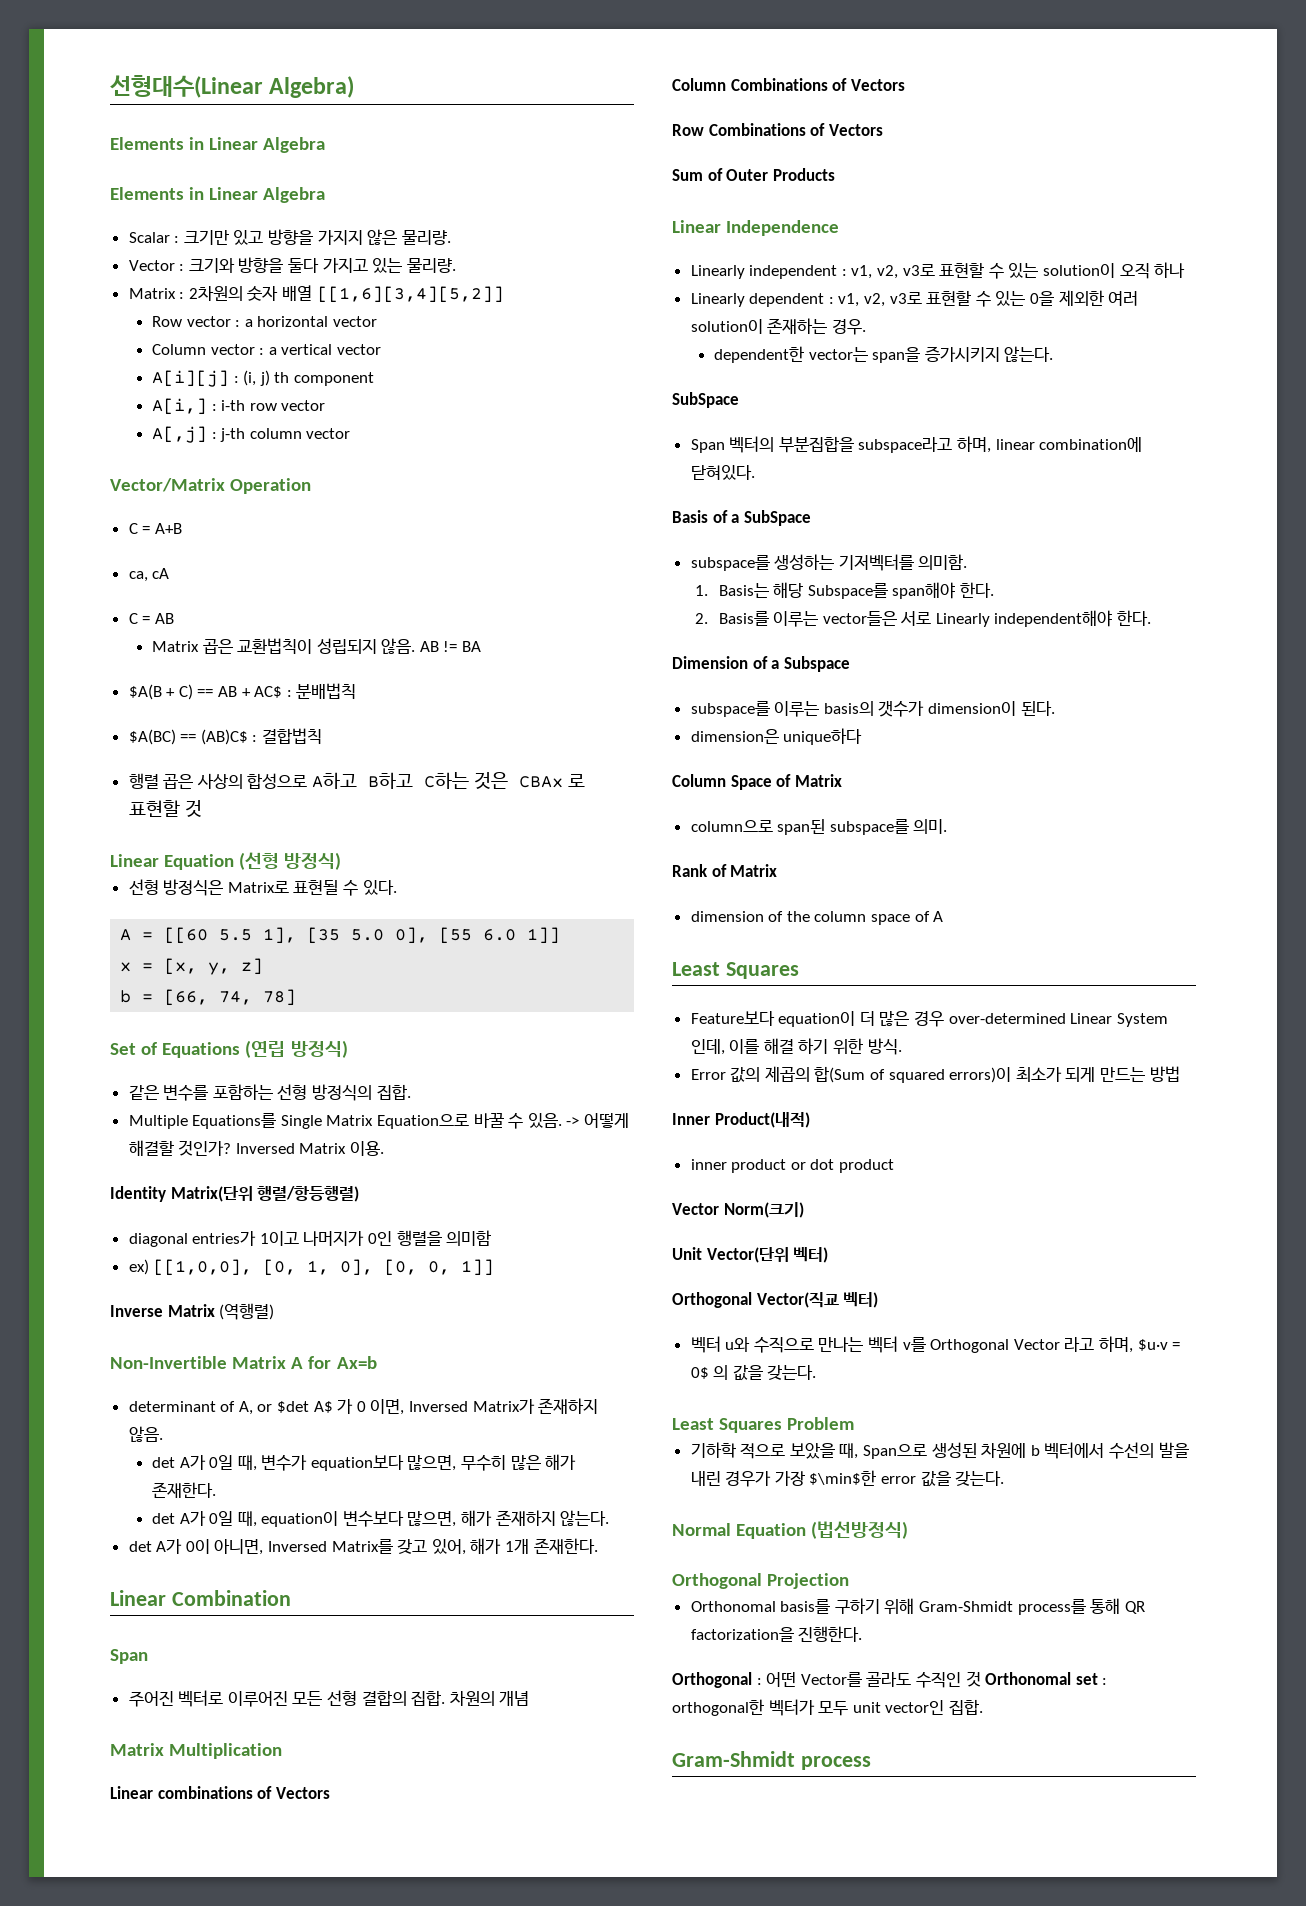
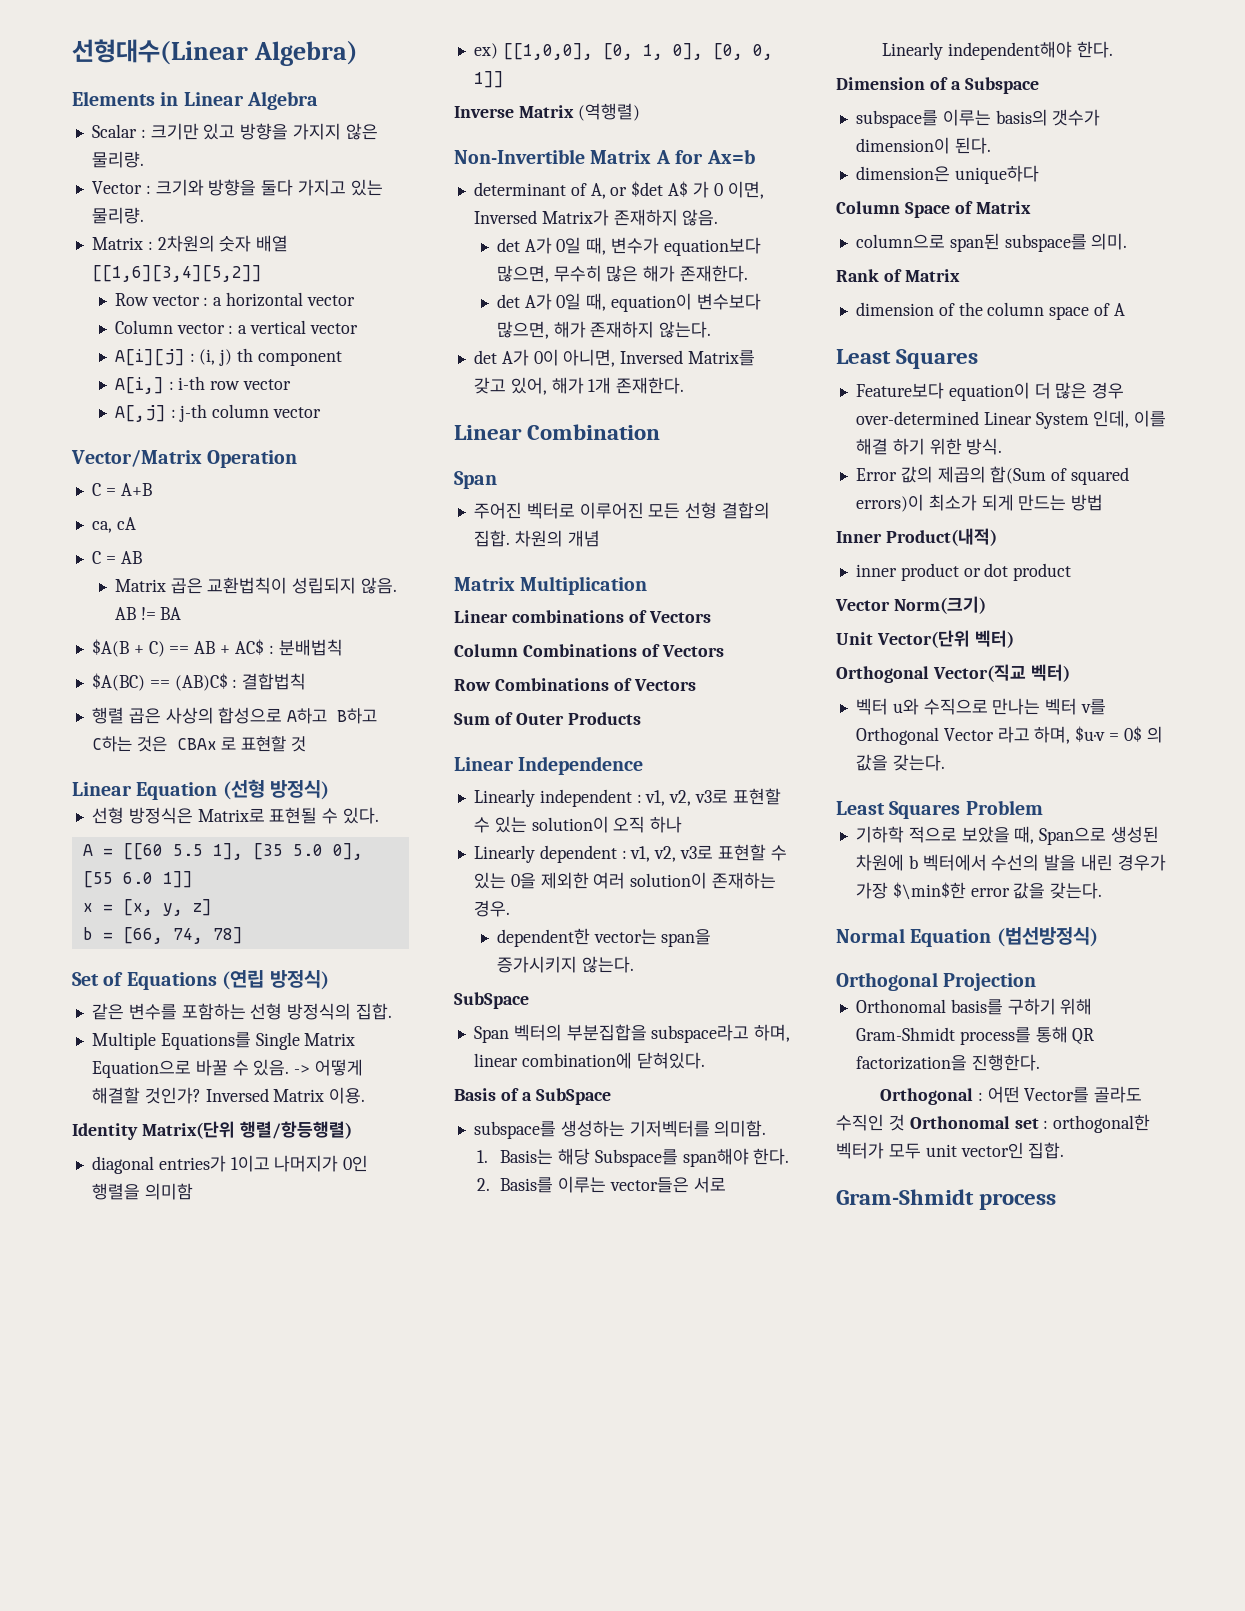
  선형대수(Linear Algebra)
- Elements in Linear Algebra

